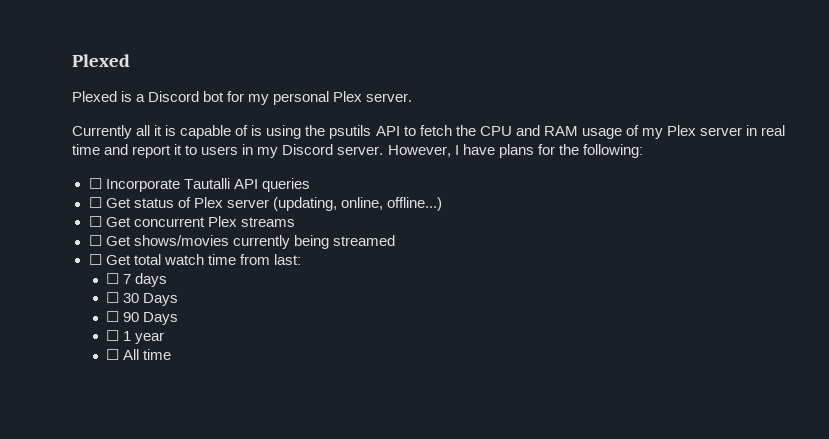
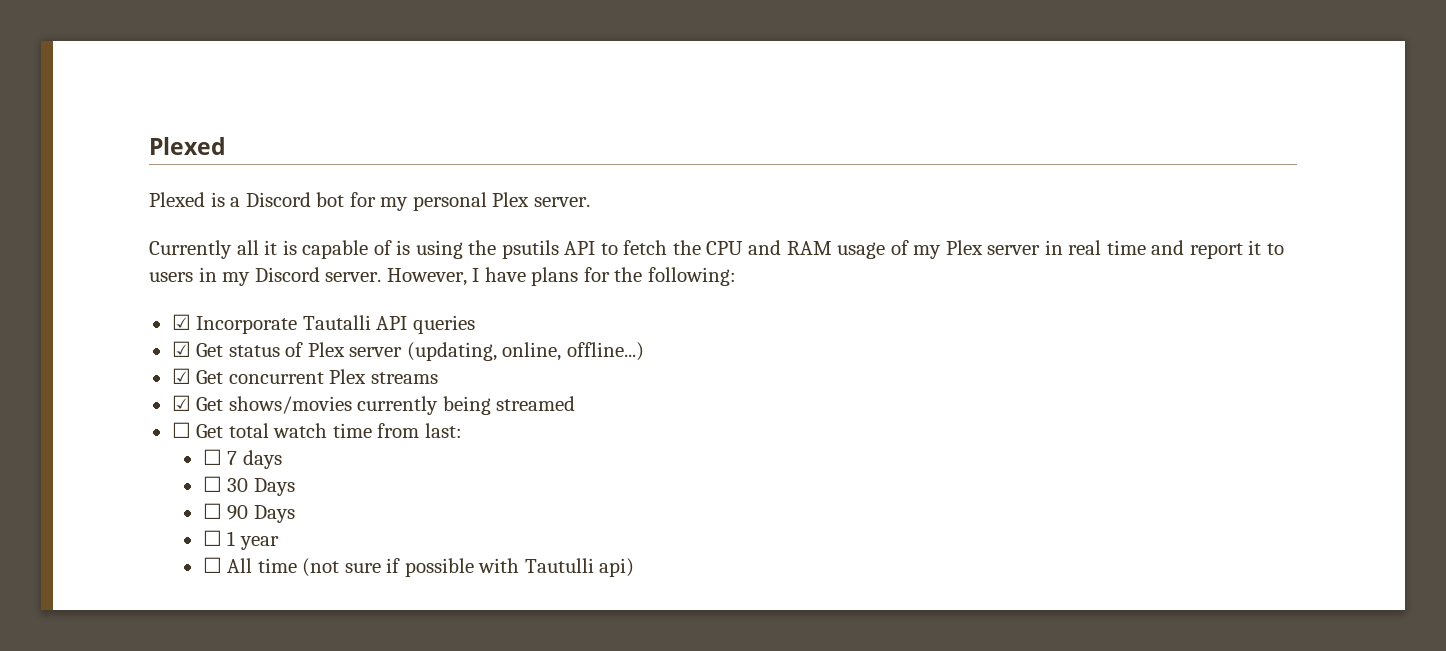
- ☐ Incorporate Tautalli API queries
+ ☑ Incorporate Tautalli API queries
- ☐ Get status of Plex server (updating, online, offline...)
+ ☑ Get status of Plex server (updating, online, offline...)
- ☐ Get concurrent Plex streams
+ ☑ Get concurrent Plex streams
- ☐ Get shows/movies currently being streamed
+ ☑ Get shows/movies currently being streamed
- ☐ All time
+ ☐ All time (not sure if possible with Tautulli api)

